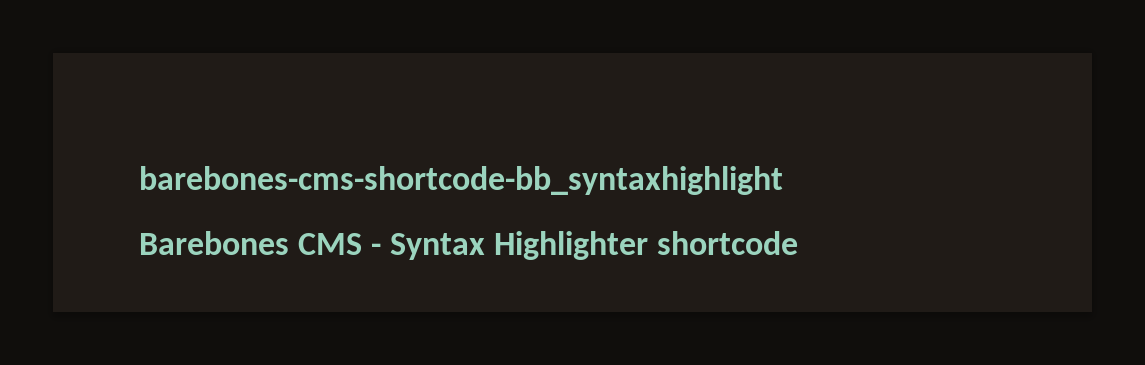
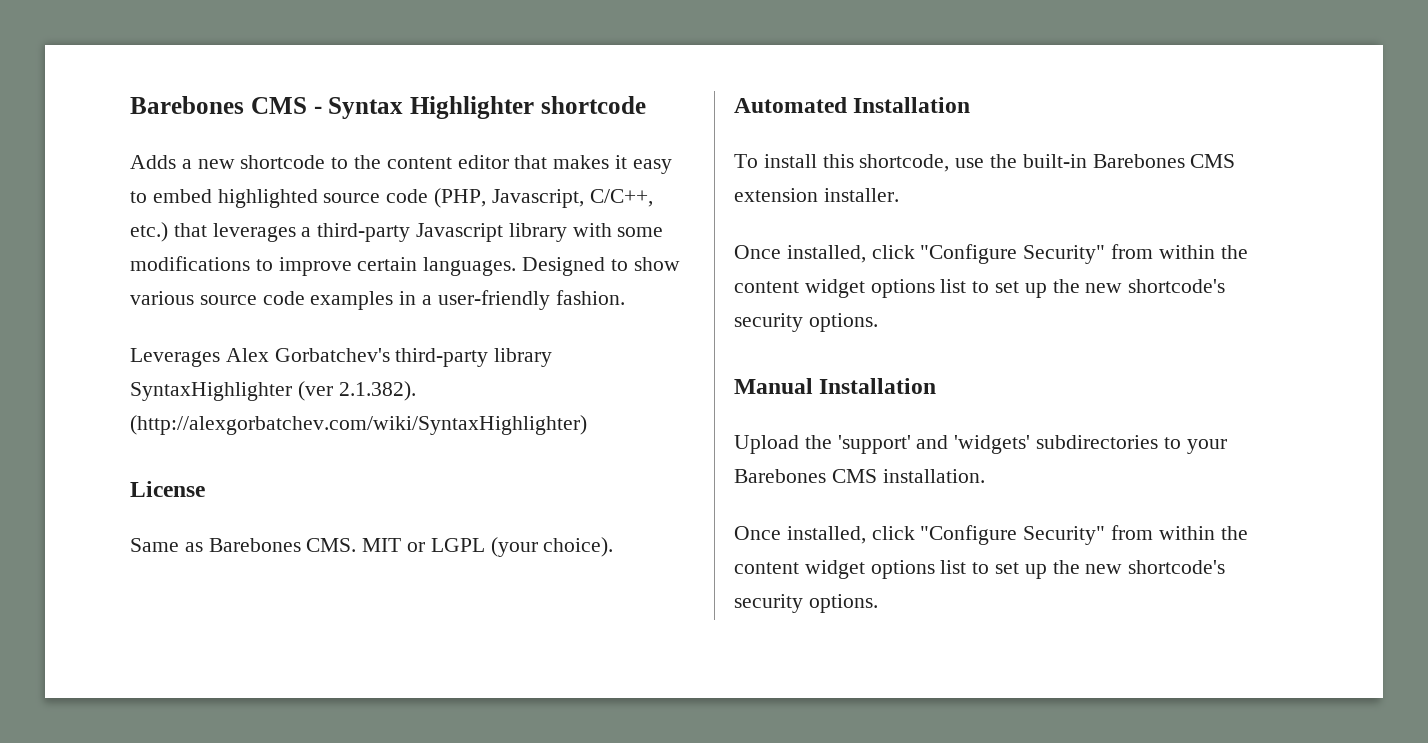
- barebones-cms-shortcode-bb_syntaxhighlight
+ Adds a new shortcode to the content editor that makes it easy to embed highlighted source code (PHP, Javascript, C/C++, etc.) that leverages a third-party Javascript library with some modifications to improve certain languages. Designed to show various source code examples in a user-friendly fashion.
+ Leverages Alex Gorbatchev's third-party library SyntaxHighlighter (ver 2.1.382). (http://alexgorbatchev.com/wiki/SyntaxHighlighter)
+ License
+ Same as Barebones CMS. MIT or LGPL (your choice).
+ Automated Installation
+ To install this shortcode, use the built-in Barebones CMS extension installer.
+ Once installed, click "Configure Security" from within the content widget options list to set up the new shortcode's security options.
+ Manual Installation
+ Upload the 'support' and 'widgets' subdirectories to your Barebones CMS installation.
+ Once installed, click "Configure Security" from within the content widget options list to set up the new shortcode's security options.

